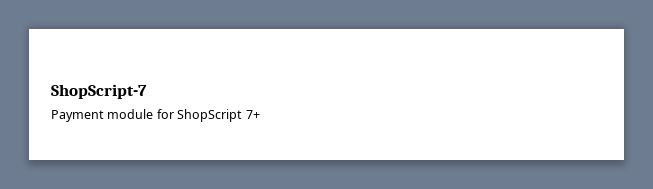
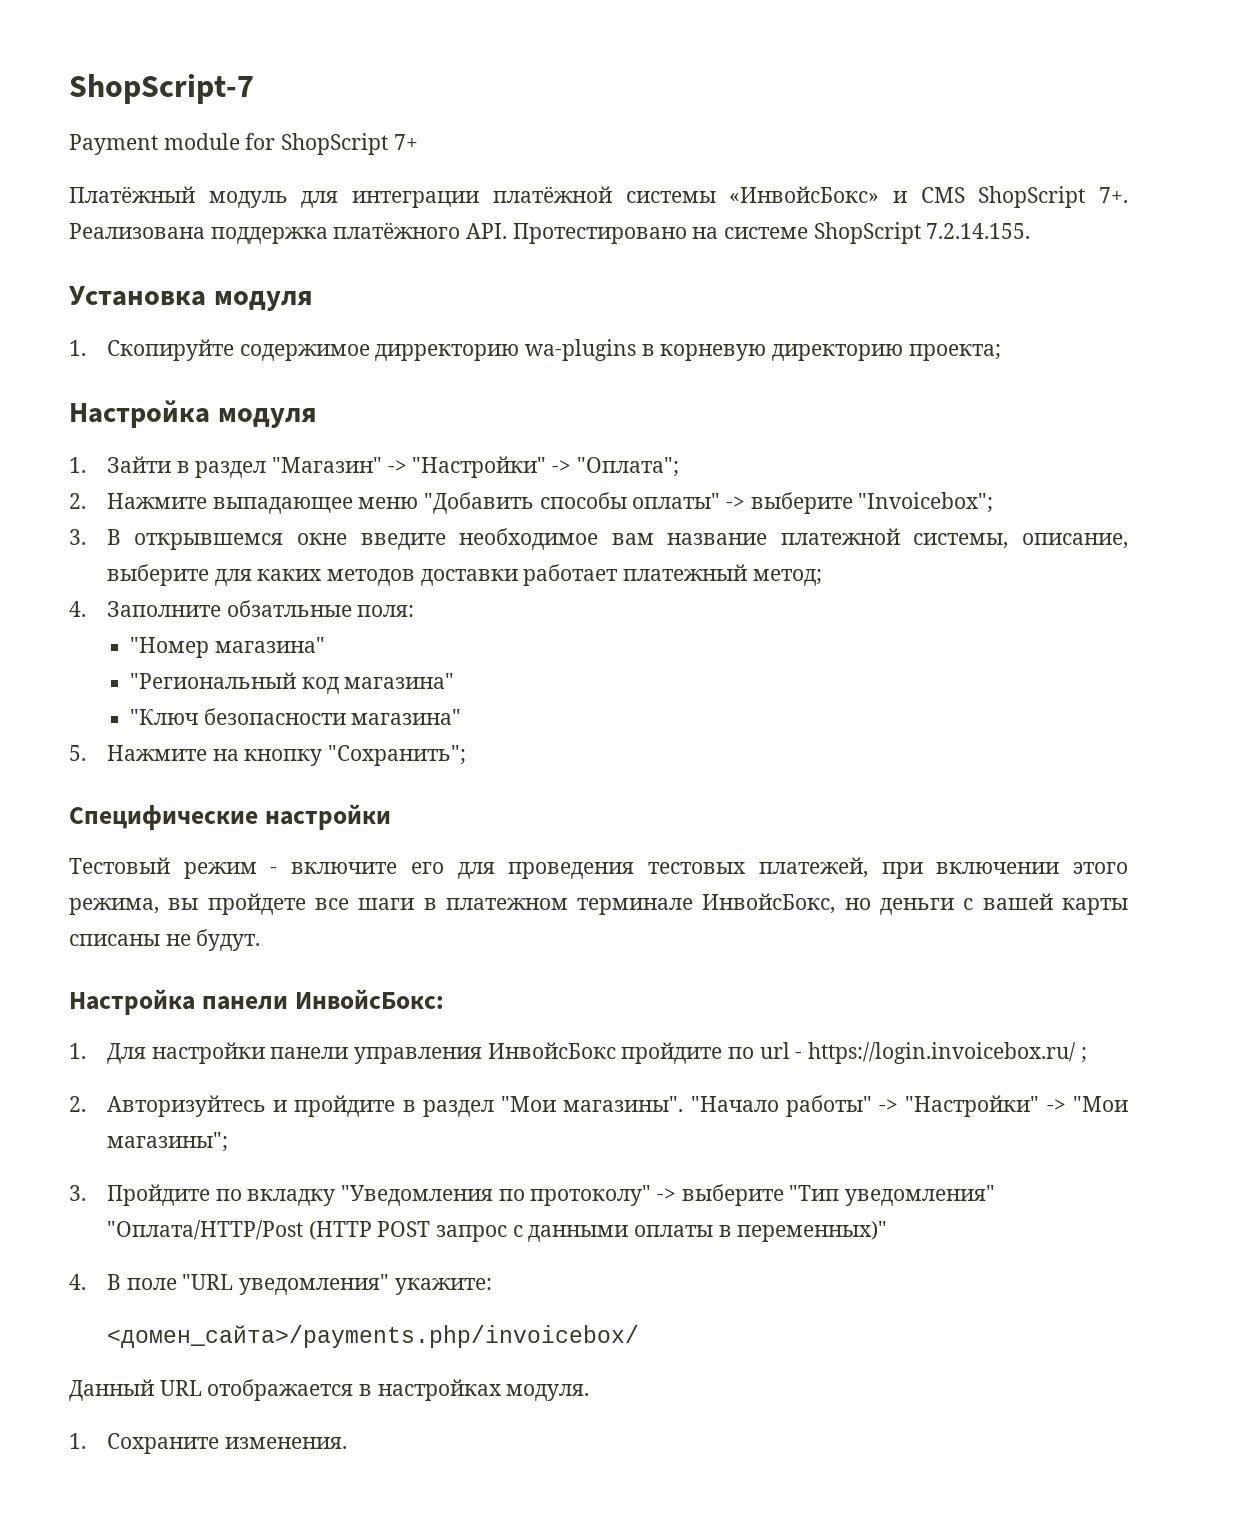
+ Платёжный модуль для интеграции платёжной системы «ИнвойсБокс» и CMS ShopScript 7+. Реализована поддержка платёжного API. Протестировано на системе ShopScript 7.2.14.155.
+ Установка модуля
+ 1. Скопируйте содержимое дирректорию wa-plugins в корневую директорию проекта;
+ Настройка модуля
+ 1. Зайти в раздел "Магазин" -> "Настройки" -> "Оплата";
+ 2. Нажмите выпадающее меню "Добавить способы оплаты" -> выберите "Invoicebox";
+ 3. В открывшемся окне введите необходимое вам название платежной системы, описание, выберите для каких методов доставки работает платежный метод;
+ 4. Заполните обзатльные поля:
+ "Номер магазина"
+ "Региональный код магазина"
+ "Ключ безопасности магазина"
+ 5. Нажмите на кнопку "Сохранить";
+ Специфические настройки
+ Тестовый режим - включите его для проведения тестовых платежей, при включении этого режима, вы пройдете все шаги в платежном терминале ИнвойсБокс, но деньги с вашей карты списаны не будут.
+ Настройка панели ИнвойсБокс:
+ 1. Для настройки панели управления ИнвойсБокс пройдите по url - https://login.invoicebox.ru/ ;
+ 2. Авторизуйтесь и пройдите в раздел "Мои магазины". "Начало работы" -> "Настройки" -> "Мои магазины";
+ 3. Пройдите по вкладку "Уведомления по протоколу" -> выберите "Тип уведомления" "Оплата/HTTP/Post (HTTP POST запрос с данными оплаты в переменных)"
+ 4. В поле "URL уведомления" укажите:
+ <домен_сайта>/payments.php/invoicebox/
+ Данный URL отображается в настройках модуля.
+ 1. Сохраните изменения.

